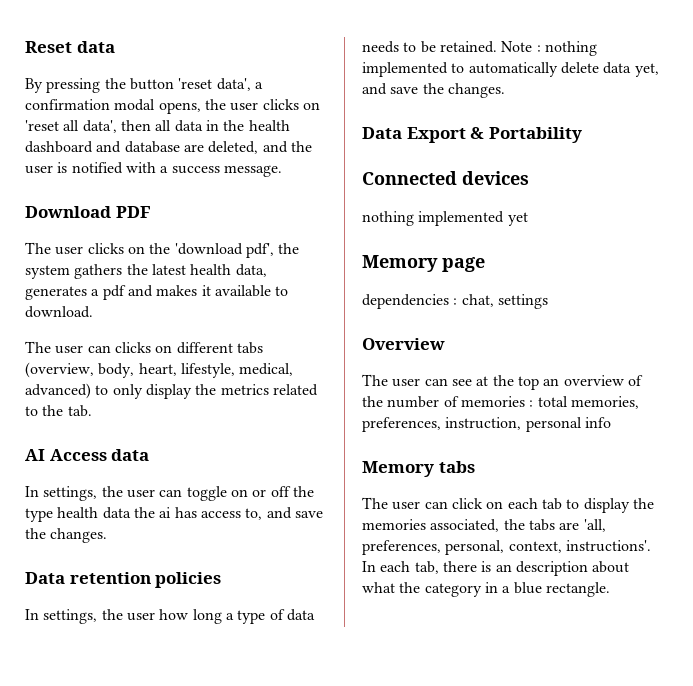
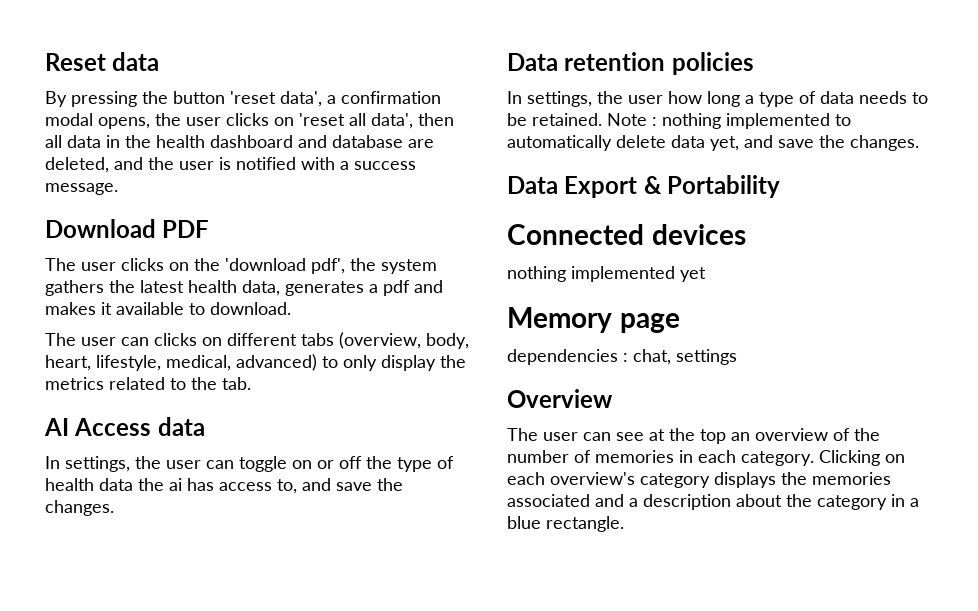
- In settings, the user can toggle on or off the type health data the ai has access to, and save the changes.
+ In settings, the user can toggle on or off the type of health data the ai has access to, and save the changes.
- The user can see at the top an overview of the number of memories : total memories, preferences, instruction, personal info
- Memory tabs
- The user can click on each tab to display the memories associated, the tabs are 'all, preferences, personal, context, instructions'. In each tab, there is an description about what the category in a blue rectangle.
+ The user can see at the top an overview of the number of memories in each category. Clicking on each overview's category displays the memories associated and a description about the category in a blue rectangle.

